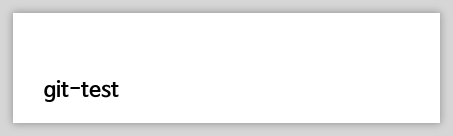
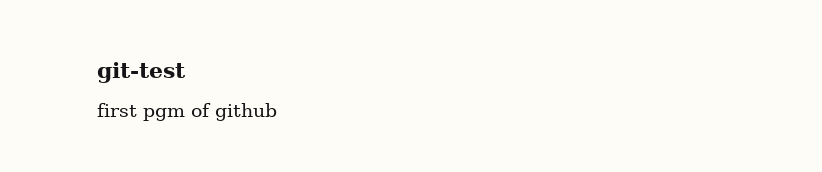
+ first pgm of github

